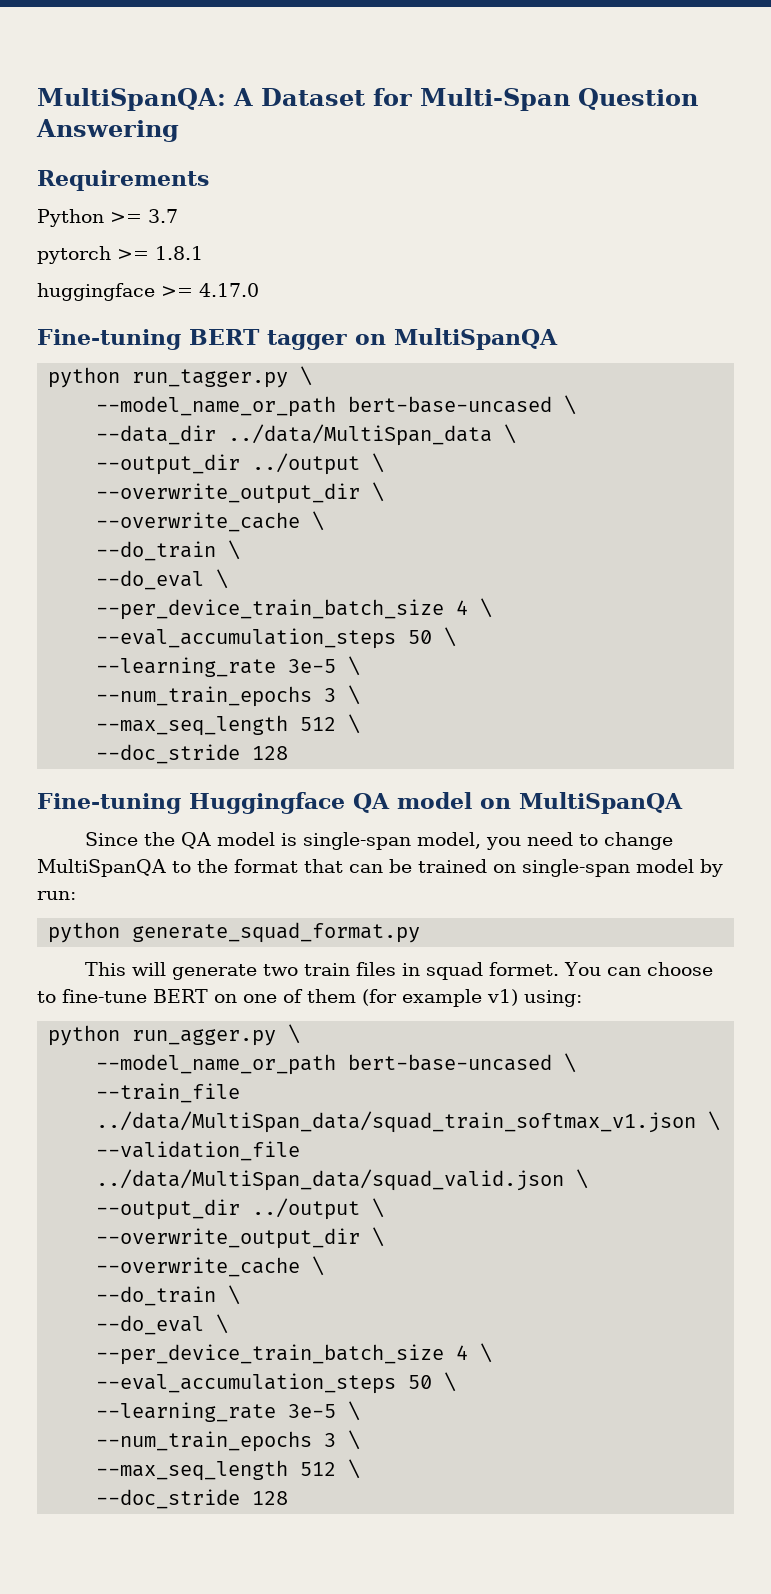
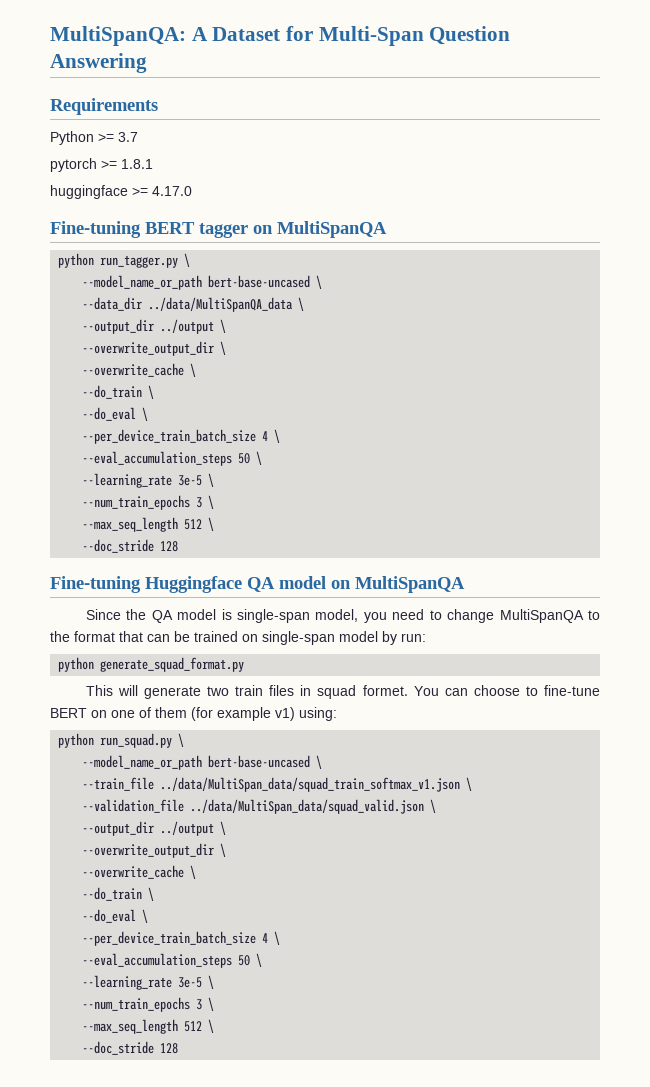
- --data_dir ../data/MultiSpan_data \
+ --data_dir ../data/MultiSpanQA_data \
- python run_agger.py \
+ python run_squad.py \

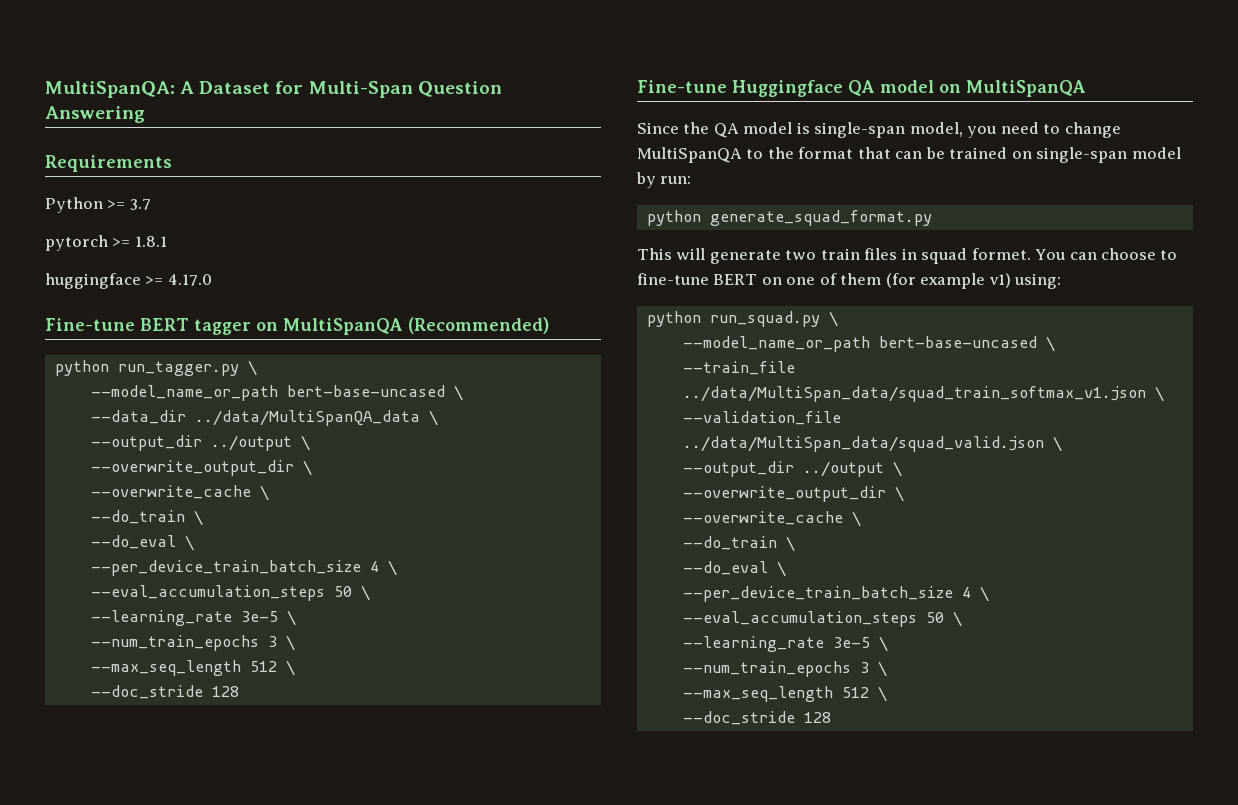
- Fine-tuning BERT tagger on MultiSpanQA
+ Fine-tune BERT tagger on MultiSpanQA (Recommended)
- Fine-tuning Huggingface QA model on MultiSpanQA
+ Fine-tune Huggingface QA model on MultiSpanQA

